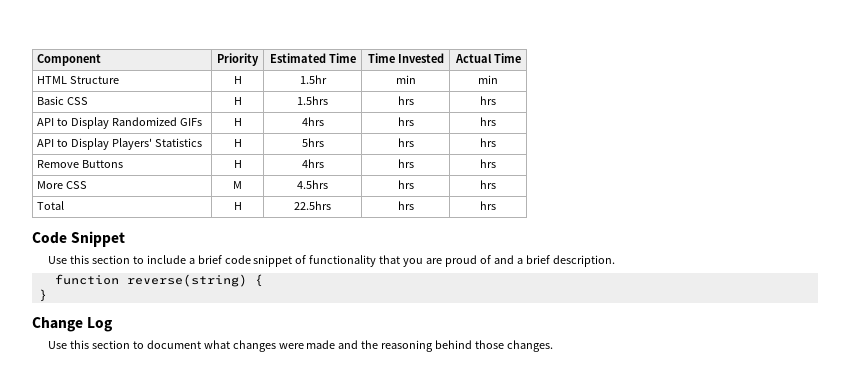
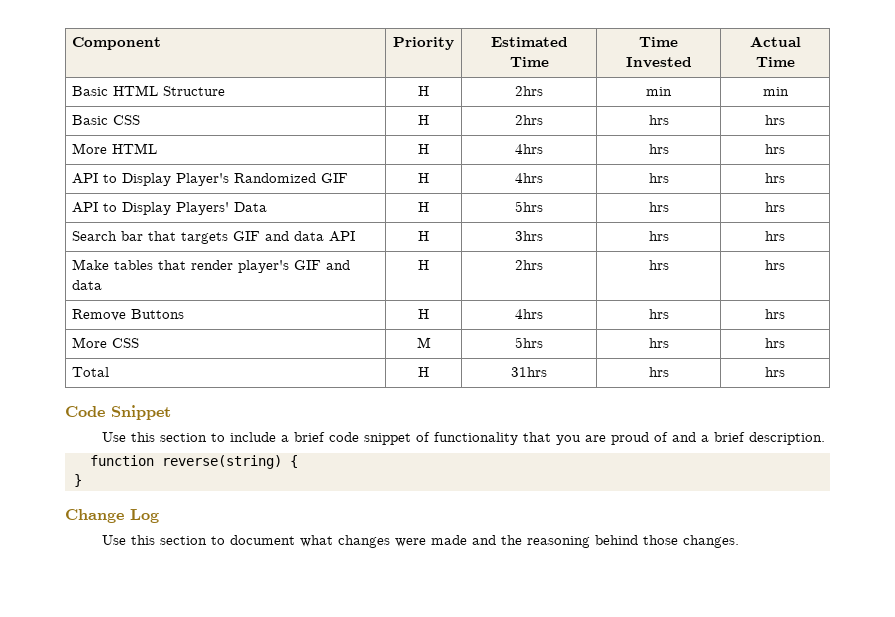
- HTML Structure | H | 1.5hr | min | min
+ Basic HTML Structure | H | 2hrs | min | min
- Basic CSS | H | 1.5hrs | hrs | hrs
- API to Display Randomized GIFs | H | 4hrs | hrs | hrs
+ Basic CSS | H | 2hrs | hrs | hrs
+ More HTML | H | 4hrs | hrs | hrs
+ API to Display Player's Randomized GIF | H | 4hrs | hrs | hrs
- API to Display Players' Statistics | H | 5hrs | hrs | hrs
+ API to Display Players' Data | H | 5hrs | hrs | hrs
+ Search bar that targets GIF and data API | H | 3hrs | hrs | hrs
+ Make tables that render player's GIF and data | H | 2hrs | hrs | hrs
- More CSS | M | 4.5hrs | hrs | hrs
+ More CSS | M | 5hrs | hrs | hrs
- Total | H | 22.5hrs | hrs | hrs
+ Total | H | 31hrs | hrs | hrs

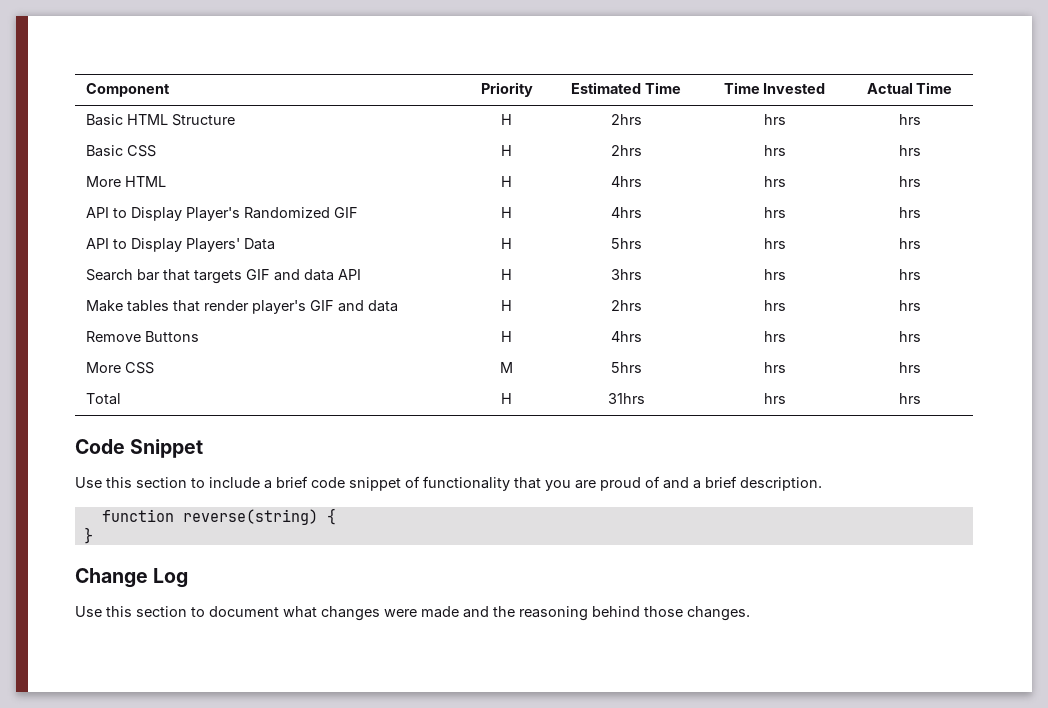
- Basic HTML Structure | H | 2hrs | min | min
+ Basic HTML Structure | H | 2hrs | hrs | hrs

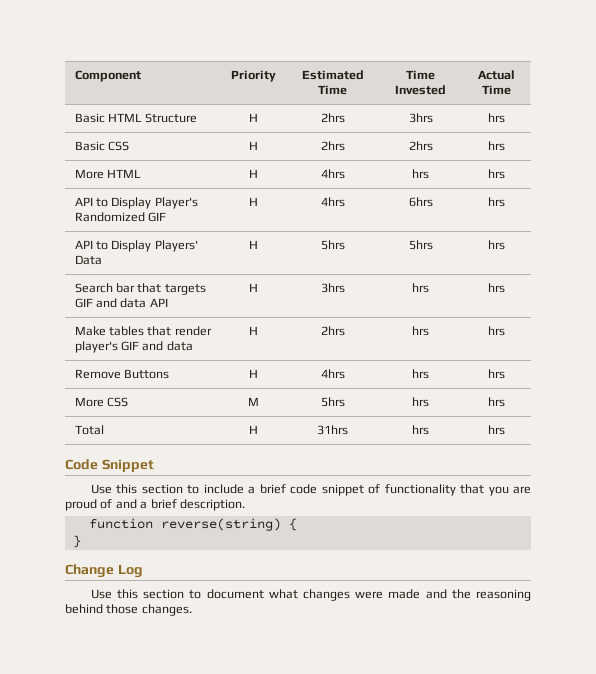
- Basic HTML Structure | H | 2hrs | hrs | hrs
+ Basic HTML Structure | H | 2hrs | 3hrs | hrs
- Basic CSS | H | 2hrs | hrs | hrs
+ Basic CSS | H | 2hrs | 2hrs | hrs
- API to Display Player's Randomized GIF | H | 4hrs | hrs | hrs
+ API to Display Player's Randomized GIF | H | 4hrs | 6hrs | hrs
- API to Display Players' Data | H | 5hrs | hrs | hrs
+ API to Display Players' Data | H | 5hrs | 5hrs | hrs

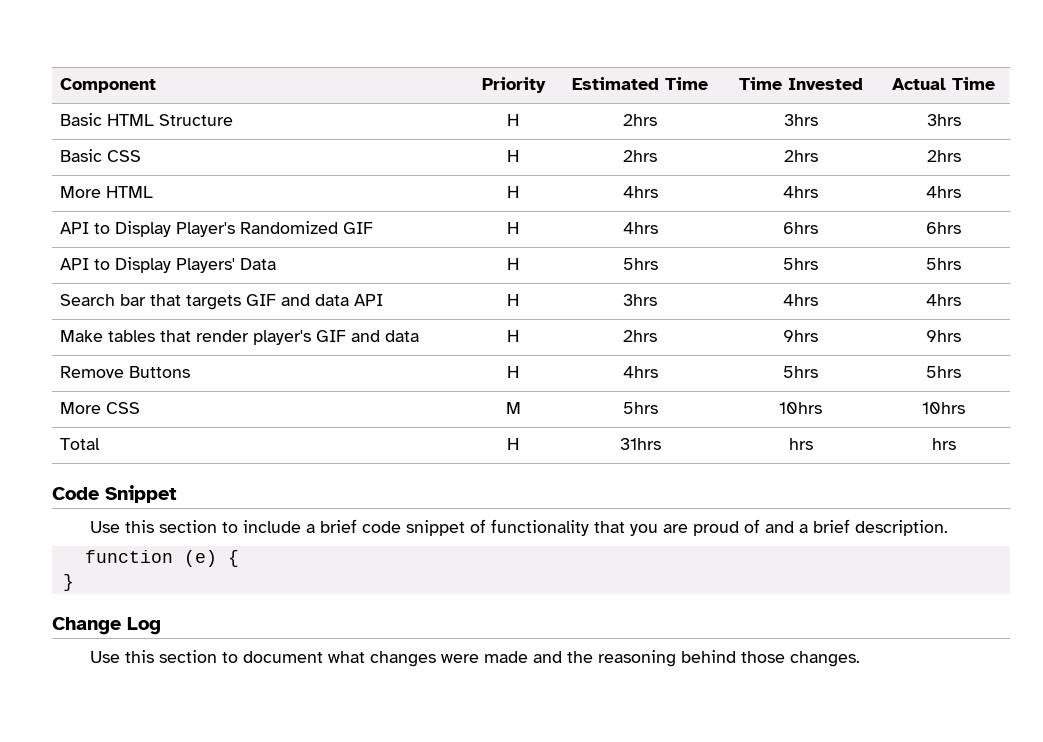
- Basic HTML Structure | H | 2hrs | 3hrs | hrs
+ Basic HTML Structure | H | 2hrs | 3hrs | 3hrs
- Basic CSS | H | 2hrs | 2hrs | hrs
+ Basic CSS | H | 2hrs | 2hrs | 2hrs
- More HTML | H | 4hrs | hrs | hrs
+ More HTML | H | 4hrs | 4hrs | 4hrs
- API to Display Player's Randomized GIF | H | 4hrs | 6hrs | hrs
+ API to Display Player's Randomized GIF | H | 4hrs | 6hrs | 6hrs
- API to Display Players' Data | H | 5hrs | 5hrs | hrs
+ API to Display Players' Data | H | 5hrs | 5hrs | 5hrs
- Search bar that targets GIF and data API | H | 3hrs | hrs | hrs
+ Search bar that targets GIF and data API | H | 3hrs | 4hrs | 4hrs
- Make tables that render player's GIF and data | H | 2hrs | hrs | hrs
+ Make tables that render player's GIF and data | H | 2hrs | 9hrs | 9hrs
- Remove Buttons | H | 4hrs | hrs | hrs
+ Remove Buttons | H | 4hrs | 5hrs | 5hrs
- More CSS | M | 5hrs | hrs | hrs
+ More CSS | M | 5hrs | 10hrs | 10hrs
- function reverse(string) {
+ function (e) {

